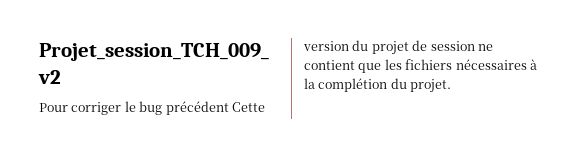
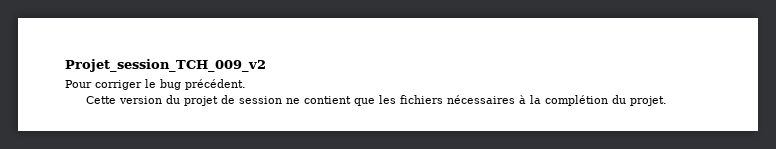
- Pour corriger le bug précédent Cette version du projet de session ne contient que les fichiers nécessaires à la complétion du projet.
+ Pour corriger le bug précédent.
+ Cette version du projet de session ne contient que les fichiers nécessaires à la complétion du projet.

